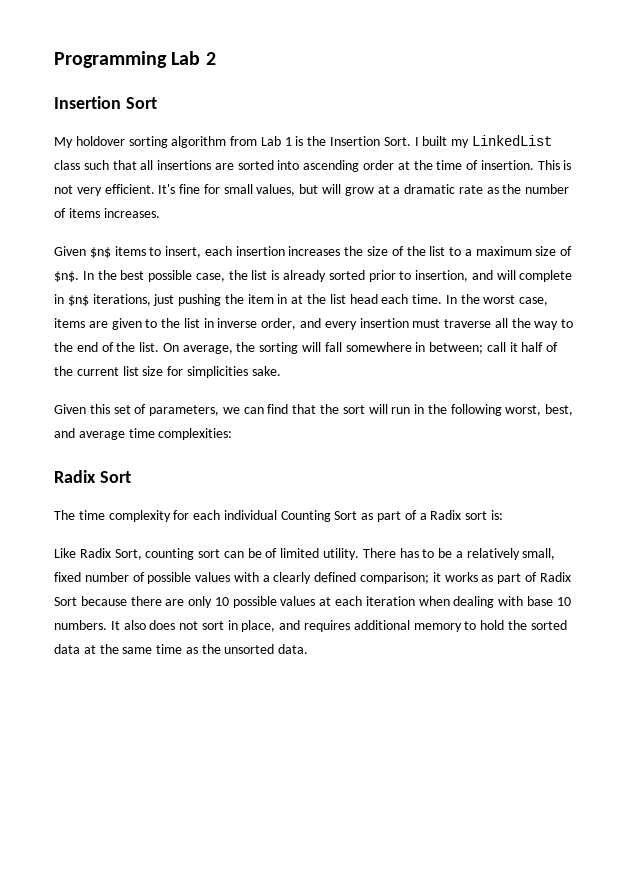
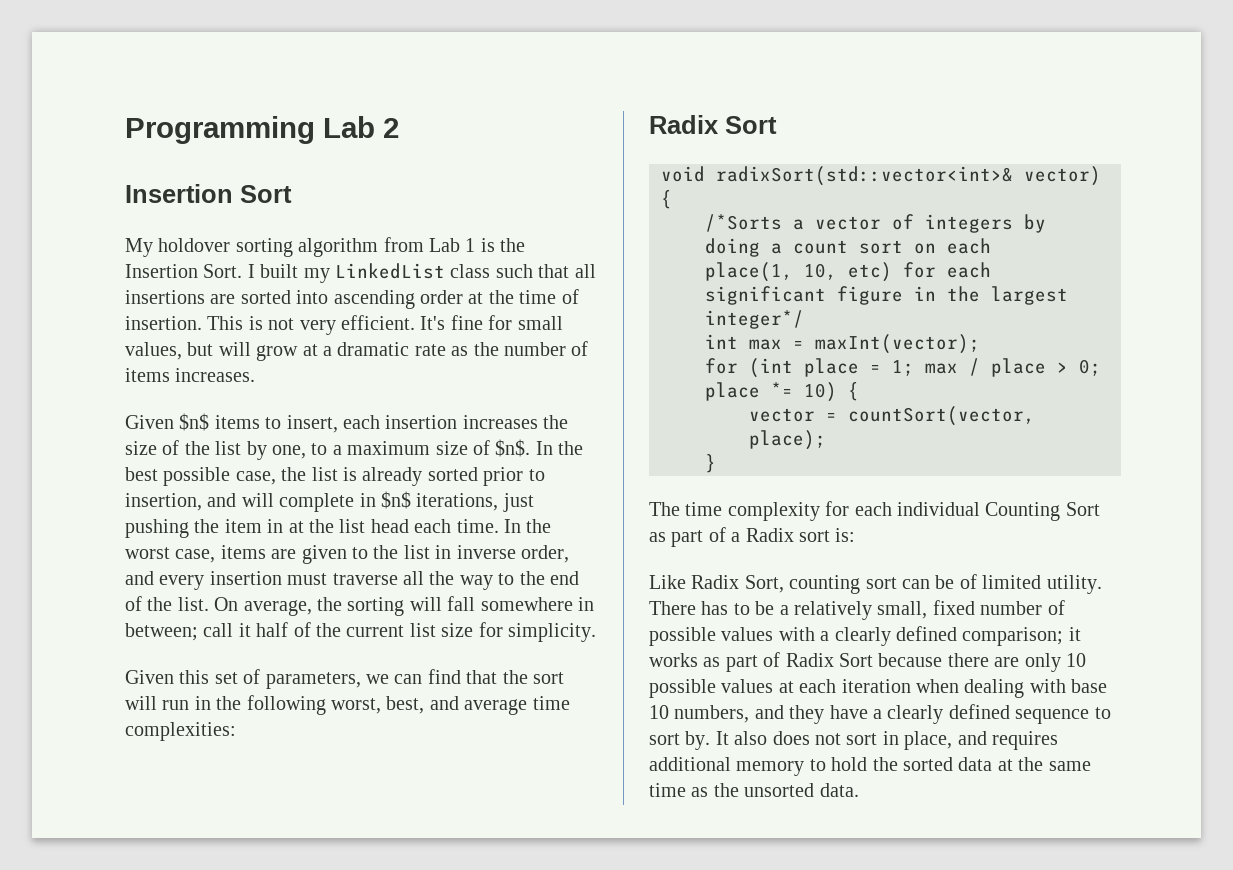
- Given $n$ items to insert, each insertion increases the size of the list to a maximum size of $n$.
+ Given $n$ items to insert, each insertion increases the size of the list by one, to a maximum size of $n$.
- On average, the sorting will fall somewhere in between; call it half of the current list size for simplicities sake.
+ On average, the sorting will fall somewhere in between; call it half of the current list size for simplicity.
+ void radixSort(std::vector<int>& vector) {
+ /*Sorts a vector of integers by doing a count sort on each
+ place(1, 10, etc) for each significant figure in the largest integer*/
+ int max = maxInt(vector);
+ for (int place = 1; max / place > 0; place *= 10) {
+ vector = countSort(vector, place);
+ }
- There has to be a relatively small, fixed number of possible values with a clearly defined comparison; it works as part of Radix Sort because there are only 10 possible values at each iteration when dealing with base 10 numbers.
+ There has to be a relatively small, fixed number of possible values with a clearly defined comparison; it works as part of Radix Sort because there are only 10 possible values at each iteration when dealing with base 10 numbers, and they have a clearly defined sequence to sort by.

